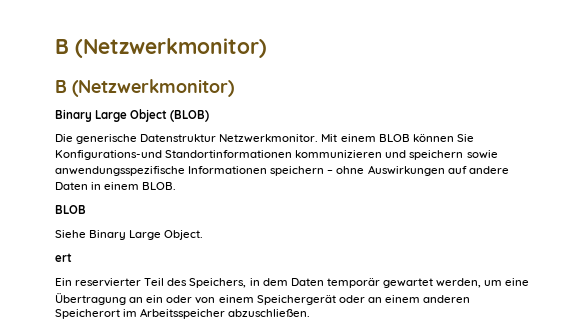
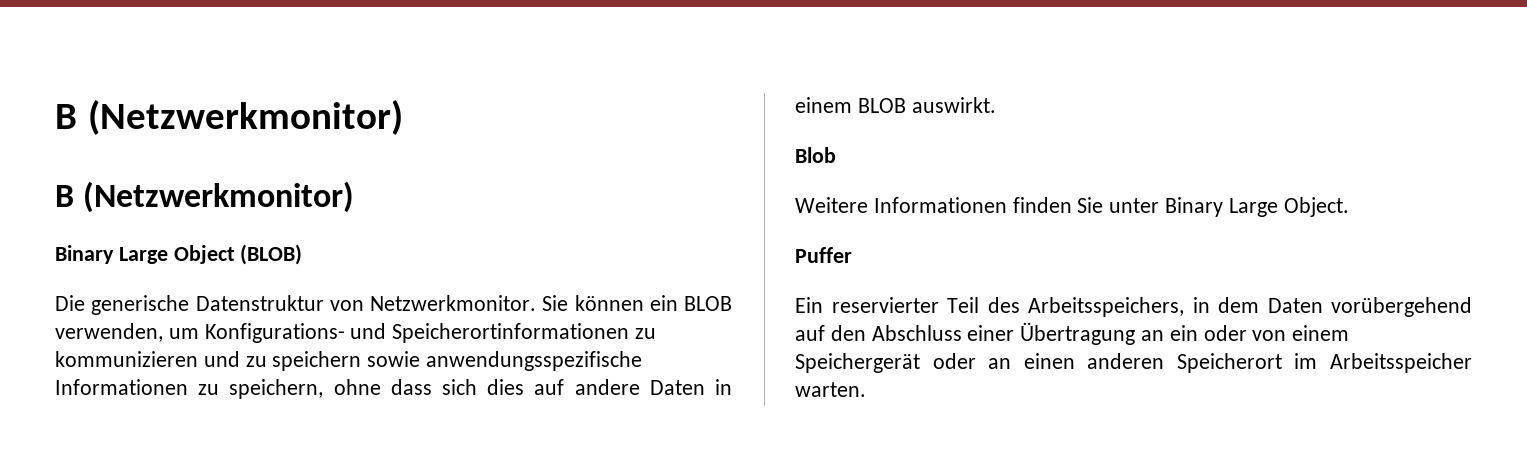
- Die generische Datenstruktur Netzwerkmonitor. Mit einem BLOB können Sie Konfigurations-und Standortinformationen kommunizieren und speichern sowie anwendungsspezifische Informationen speichern – ohne Auswirkungen auf andere Daten in einem BLOB.
- BLOB
- Siehe Binary Large Object.
+ Die generische Datenstruktur von Netzwerkmonitor. Sie können ein BLOB verwenden, um Konfigurations- und Speicherortinformationen zu kommunizieren und zu speichern sowie anwendungsspezifische Informationen zu speichern, ohne dass sich dies auf andere Daten in einem BLOB auswirkt.
+ Blob
+ Weitere Informationen finden Sie unter Binary Large Object.
- ert
+ Puffer
- Ein reservierter Teil des Speichers, in dem Daten temporär gewartet werden, um eine Übertragung an ein oder von einem Speichergerät oder an einem anderen Speicherort im Arbeitsspeicher abzuschließen.
+ Ein reservierter Teil des Arbeitsspeichers, in dem Daten vorübergehend auf den Abschluss einer Übertragung an ein oder von einem Speichergerät oder an einen anderen Speicherort im Arbeitsspeicher warten.

